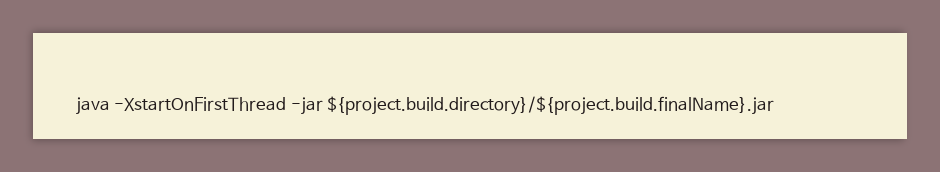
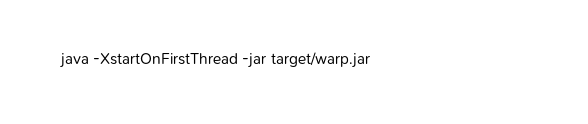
- java -XstartOnFirstThread -jar ${project.build.directory}/${project.build.finalName}.jar
+ java -XstartOnFirstThread -jar target/warp.jar

